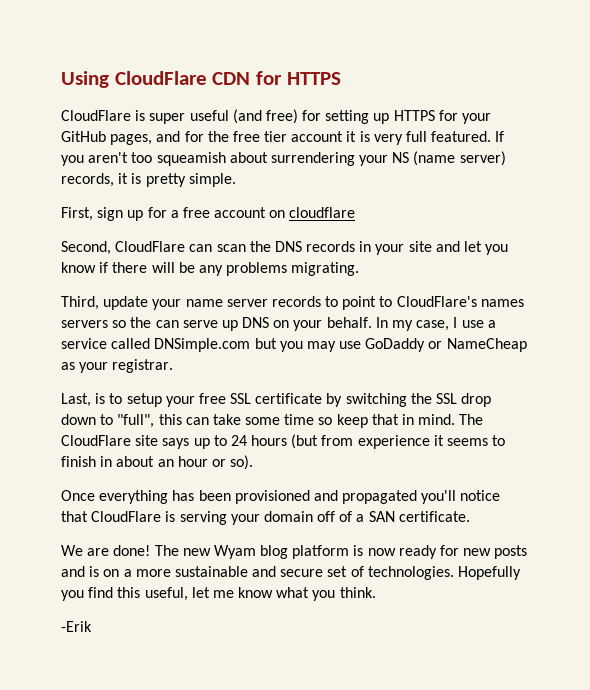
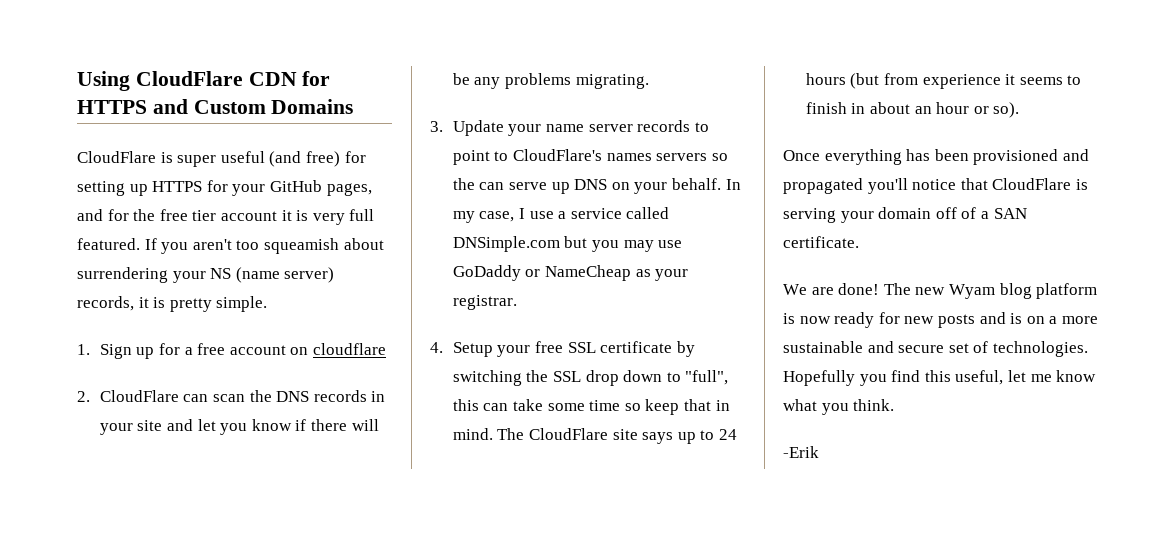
- Using CloudFlare CDN for HTTPS
+ Using CloudFlare CDN for HTTPS and Custom Domains
- First, sign up for a free account on cloudflare
+ 1. Sign up for a free account on cloudflare
- Second, CloudFlare can scan the DNS records in your site and let you know if there will be any problems migrating.
+ 2. CloudFlare can scan the DNS records in your site and let you know if there will be any problems migrating.
- Third, update your name server records to point to CloudFlare's names servers so the can serve up DNS on your behalf.
+ 3. Update your name server records to point to CloudFlare's names servers so the can serve up DNS on your behalf.
- Last, is to setup your free SSL certificate by switching the SSL drop down to "full", this can take some time so keep that in mind.
+ 4. Setup your free SSL certificate by switching the SSL drop down to "full", this can take some time so keep that in mind.

